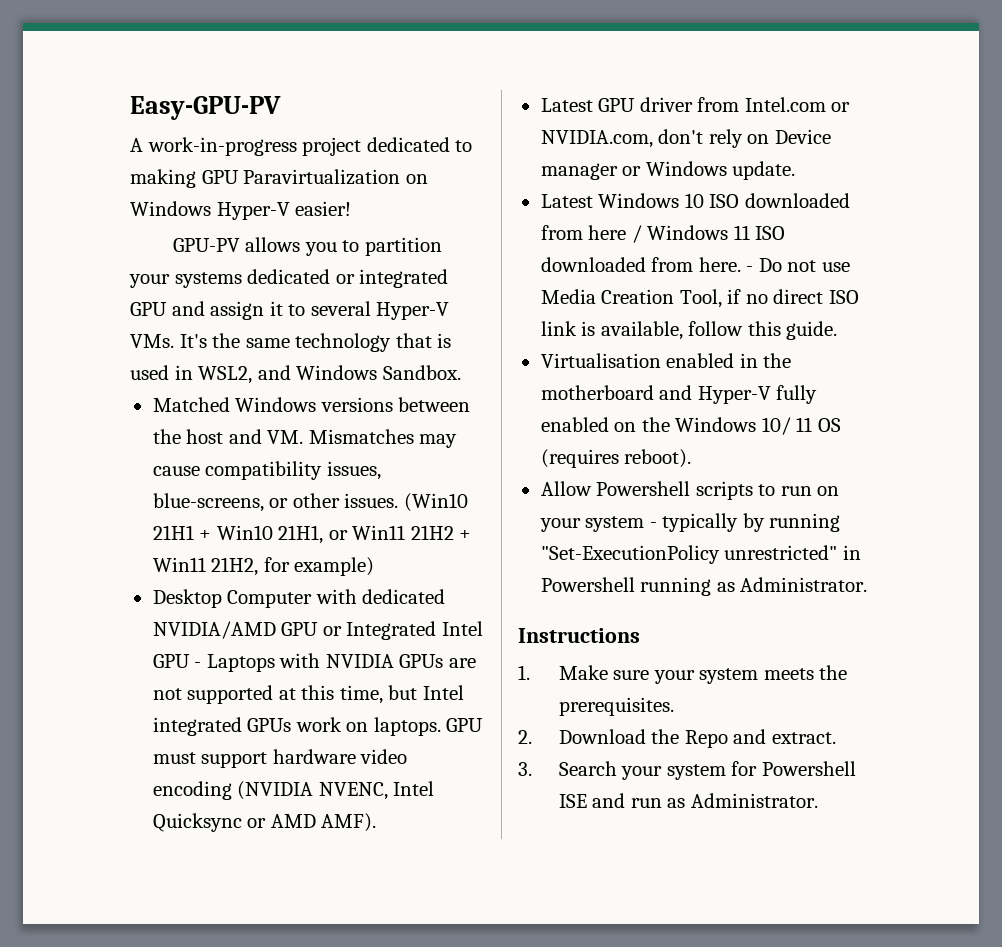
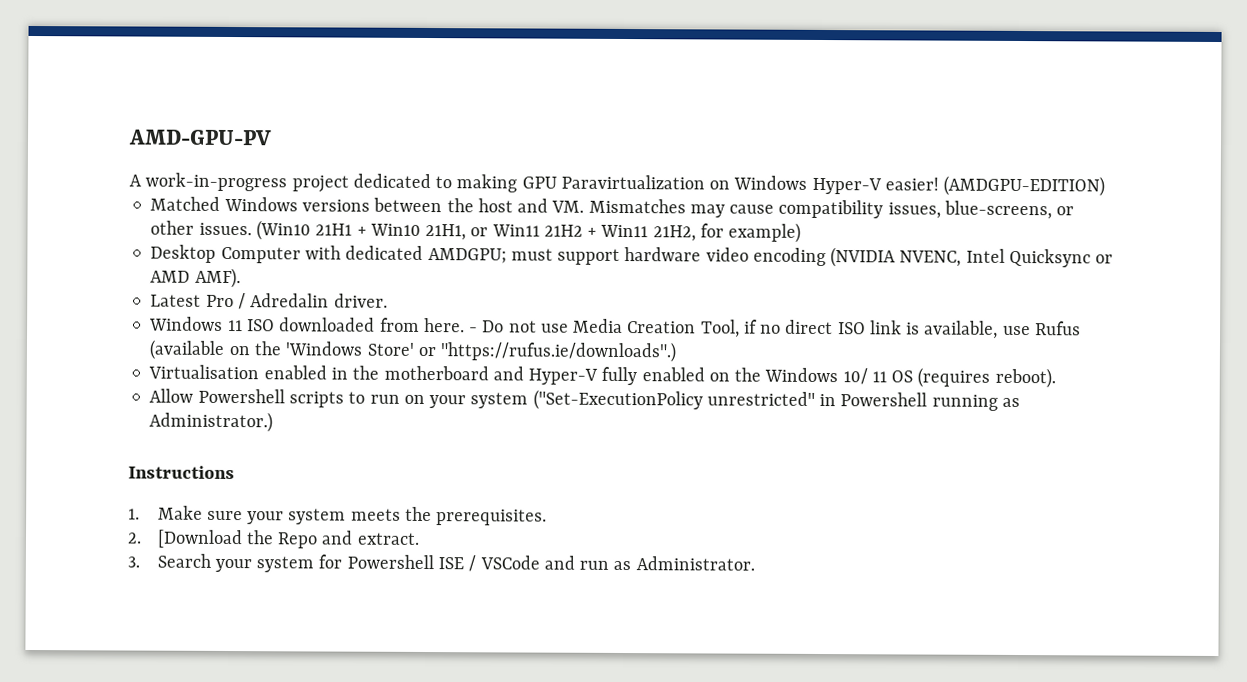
- Easy-GPU-PV
+ AMD-GPU-PV
- A work-in-progress project dedicated to making GPU Paravirtualization on Windows Hyper-V easier!
- GPU-PV allows you to partition your systems dedicated or integrated GPU and assign it to several Hyper-V VMs. It's the same technology that is used in WSL2, and Windows Sandbox.
+ A work-in-progress project dedicated to making GPU Paravirtualization on Windows Hyper-V easier! (AMDGPU-EDITION)
- Desktop Computer with dedicated NVIDIA/AMD GPU or Integrated Intel GPU - Laptops with NVIDIA GPUs are not supported at this time, but Intel integrated GPUs work on laptops. GPU must support hardware video encoding (NVIDIA NVENC, Intel Quicksync or AMD AMF).
+ Desktop Computer with dedicated AMDGPU; must support hardware video encoding (NVIDIA NVENC, Intel Quicksync or AMD AMF).
- Latest GPU driver from Intel.com or NVIDIA.com, don't rely on Device manager or Windows update.
- Latest Windows 10 ISO downloaded from here / Windows 11 ISO downloaded from here.
+ Latest Pro / Adredalin driver.
+ Windows 11 ISO downloaded from here.
- - Do not use Media Creation Tool, if no direct ISO link is available, follow this guide.
+ - Do not use Media Creation Tool, if no direct ISO link is available, use Rufus (available on the 'Windows Store' or "https://rufus.ie/downloads".)
- Allow Powershell scripts to run on your system - typically by running "Set-ExecutionPolicy unrestricted" in Powershell running as Administrator.
+ Allow Powershell scripts to run on your system ("Set-ExecutionPolicy unrestricted" in Powershell running as Administrator.)
- 2. Download the Repo and extract.
+ 2. [Download the Repo and extract.
- 3. Search your system for Powershell ISE and run as Administrator.
+ 3. Search your system for Powershell ISE / VSCode and run as Administrator.

